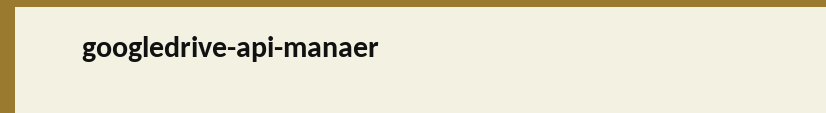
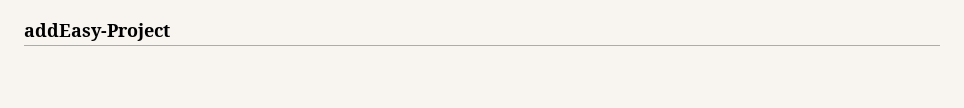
- googledrive-api-manaer
+ addEasy-Project

